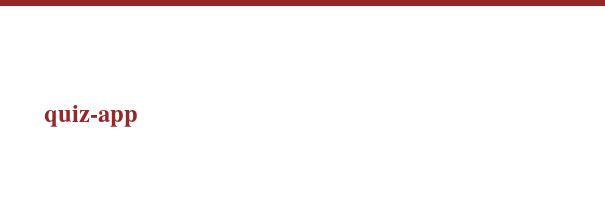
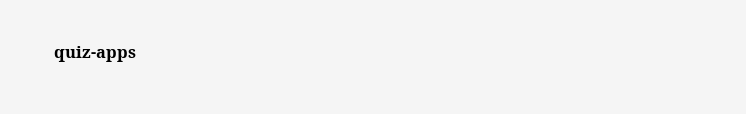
- quiz-app
+ quiz-apps

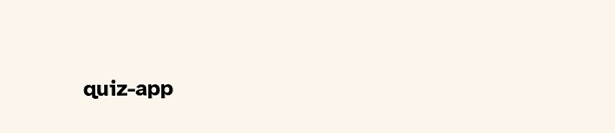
- quiz-apps
+ quiz-app

